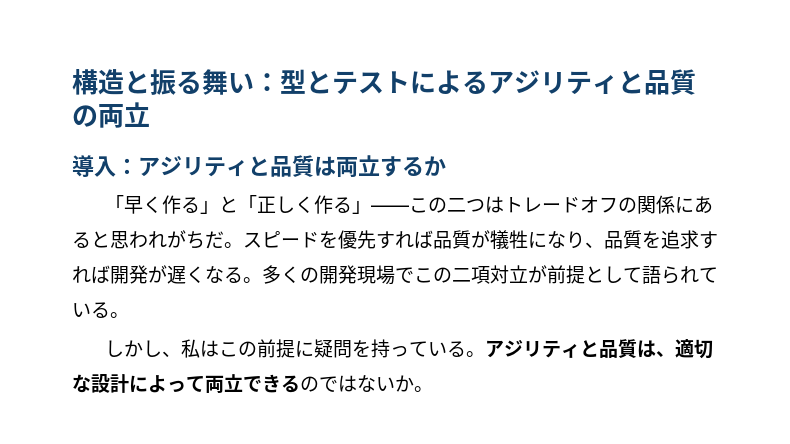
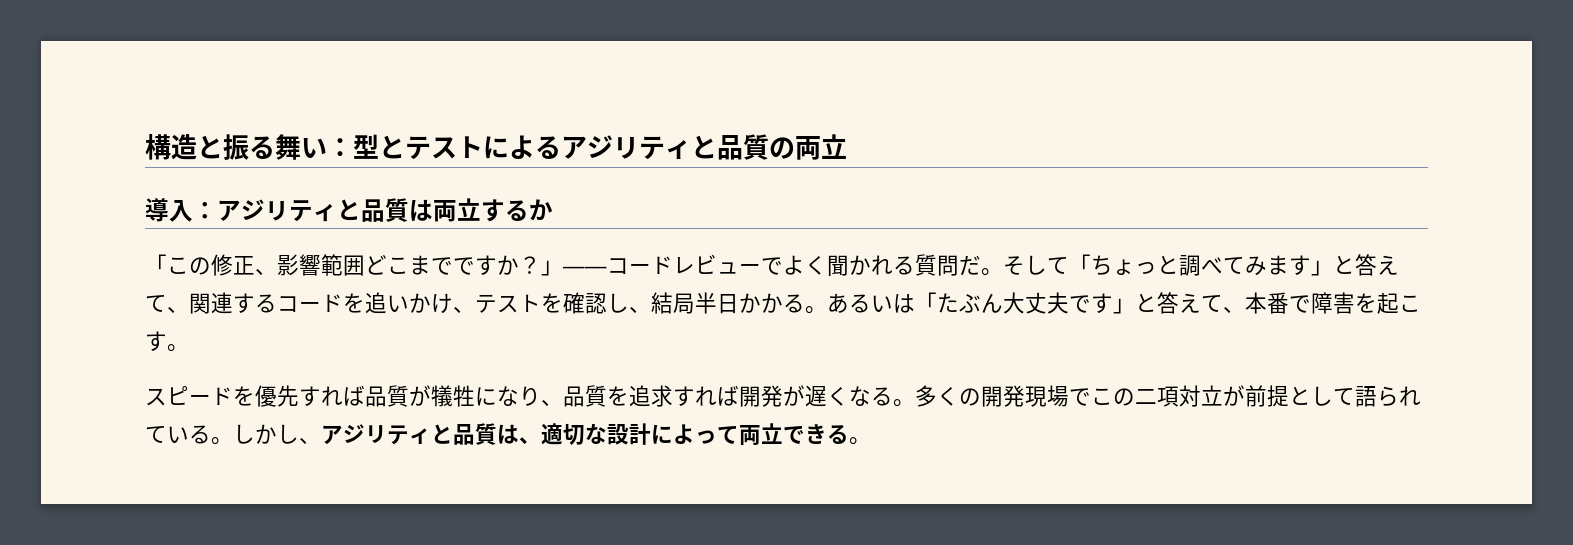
- 「早く作る」と「正しく作る」——この二つはトレードオフの関係にあると思われがちだ。スピードを優先すれば品質が犠牲になり、品質を追求すれば開発が遅くなる。
+ 「この修正、影響範囲どこまでですか？」——コードレビューでよく聞かれる質問だ。そして「ちょっと調べてみます」と答えて、関連するコードを追いかけ、テストを確認し、結局半日かかる。あるいは「たぶん大丈夫です」と答えて、本番で障害を起こす。
+ スピードを優先すれば品質が犠牲になり、品質を追求すれば開発が遅くなる。
- 多くの開発現場でこの二項対立が前提として語られている。
- しかし、私はこの前提に疑問を持っている。アジリティと品質は、適切な設計によって両立できるのではないか。
+ 多くの開発現場でこの二項対立が前提として語られている。しかし、アジリティと品質は、適切な設計によって両立できる。

